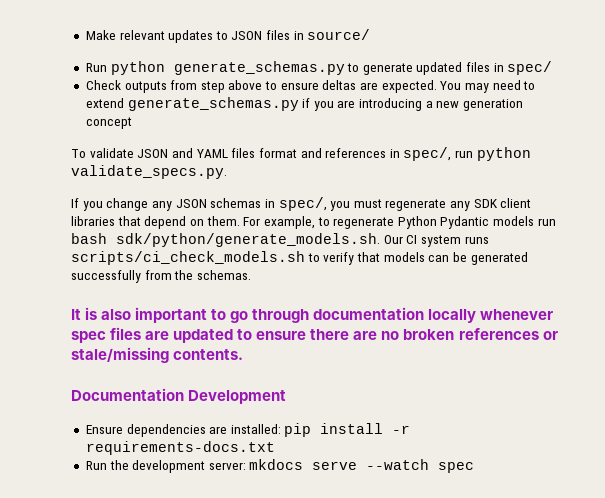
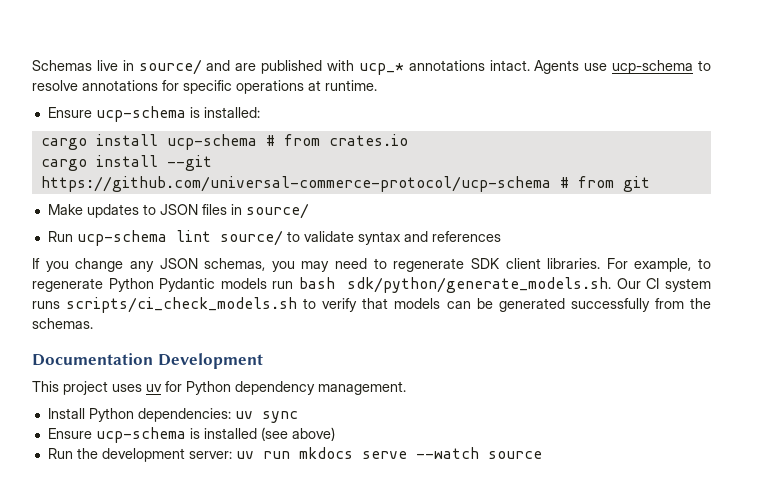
- Make relevant updates to JSON files in source/
+ Schemas live in source/ and are published with ucp_* annotations intact. Agents use ucp-schema to resolve annotations for specific operations at runtime.
+ Ensure ucp-schema is installed:
+ cargo install ucp-schema # from crates.io
+ cargo install --git https://github.com/universal-commerce-protocol/ucp-schema # from git
+ Make updates to JSON files in source/
- Run python generate_schemas.py to generate updated files in spec/
- Check outputs from step above to ensure deltas are expected. You may need to extend generate_schemas.py if you are introducing a new generation concept
- To validate JSON and YAML files format and references in spec/, run python validate_specs.py.
+ Run ucp-schema lint source/ to validate syntax and references
- If you change any JSON schemas in spec/, you must regenerate any SDK client libraries that depend on them.
+ If you change any JSON schemas, you may need to regenerate SDK client libraries.
- It is also important to go through documentation locally whenever spec files are updated to ensure there are no broken references or stale/missing contents.
  Documentation Development
- Ensure dependencies are installed: pip install -r requirements-docs.txt
+ This project uses uv for Python dependency management.
+ Install Python dependencies: uv sync
+ Ensure ucp-schema is installed (see above)
- Run the development server: mkdocs serve --watch spec
+ Run the development server: uv run mkdocs serve --watch source

